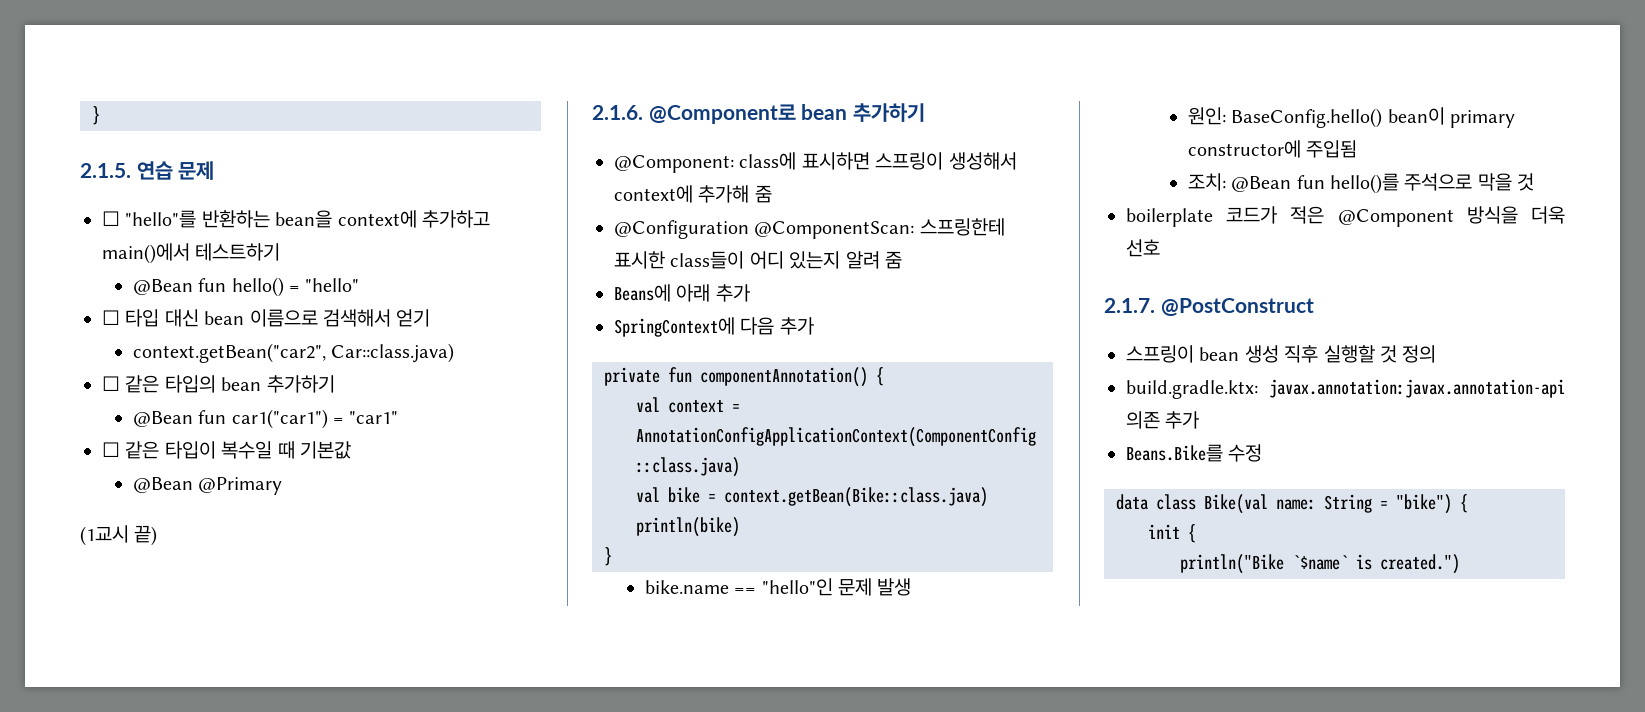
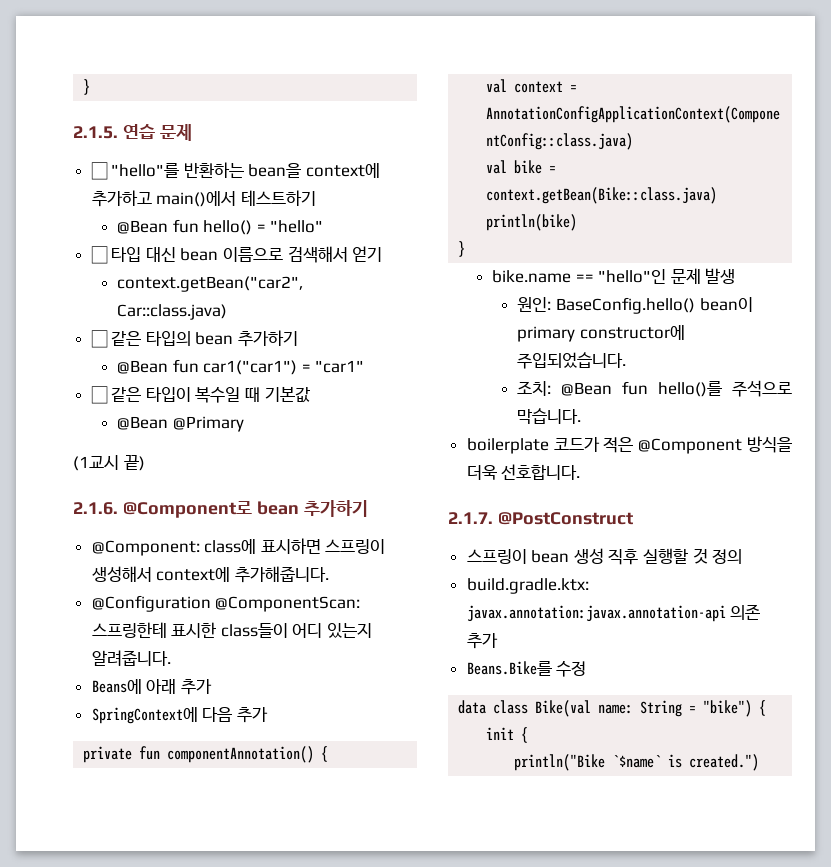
- @Component: class에 표시하면 스프링이 생성해서 context에 추가해 줌
+ @Component: class에 표시하면 스프링이 생성해서 context에 추가해줍니다.
- @Configuration @ComponentScan: 스프링한테 표시한 class들이 어디 있는지 알려 줌
+ @Configuration @ComponentScan: 스프링한테 표시한 class들이 어디 있는지 알려줍니다.
- 원인: BaseConfig.hello() bean이 primary constructor에 주입됨
+ 원인: BaseConfig.hello() bean이 primary constructor에 주입되었습니다.
- 조치: @Bean fun hello()를 주석으로 막을 것
+ 조치: @Bean fun hello()를 주석으로 막습니다.
- boilerplate 코드가 적은 @Component 방식을 더욱 선호
+ boilerplate 코드가 적은 @Component 방식을 더욱 선호합니다.

